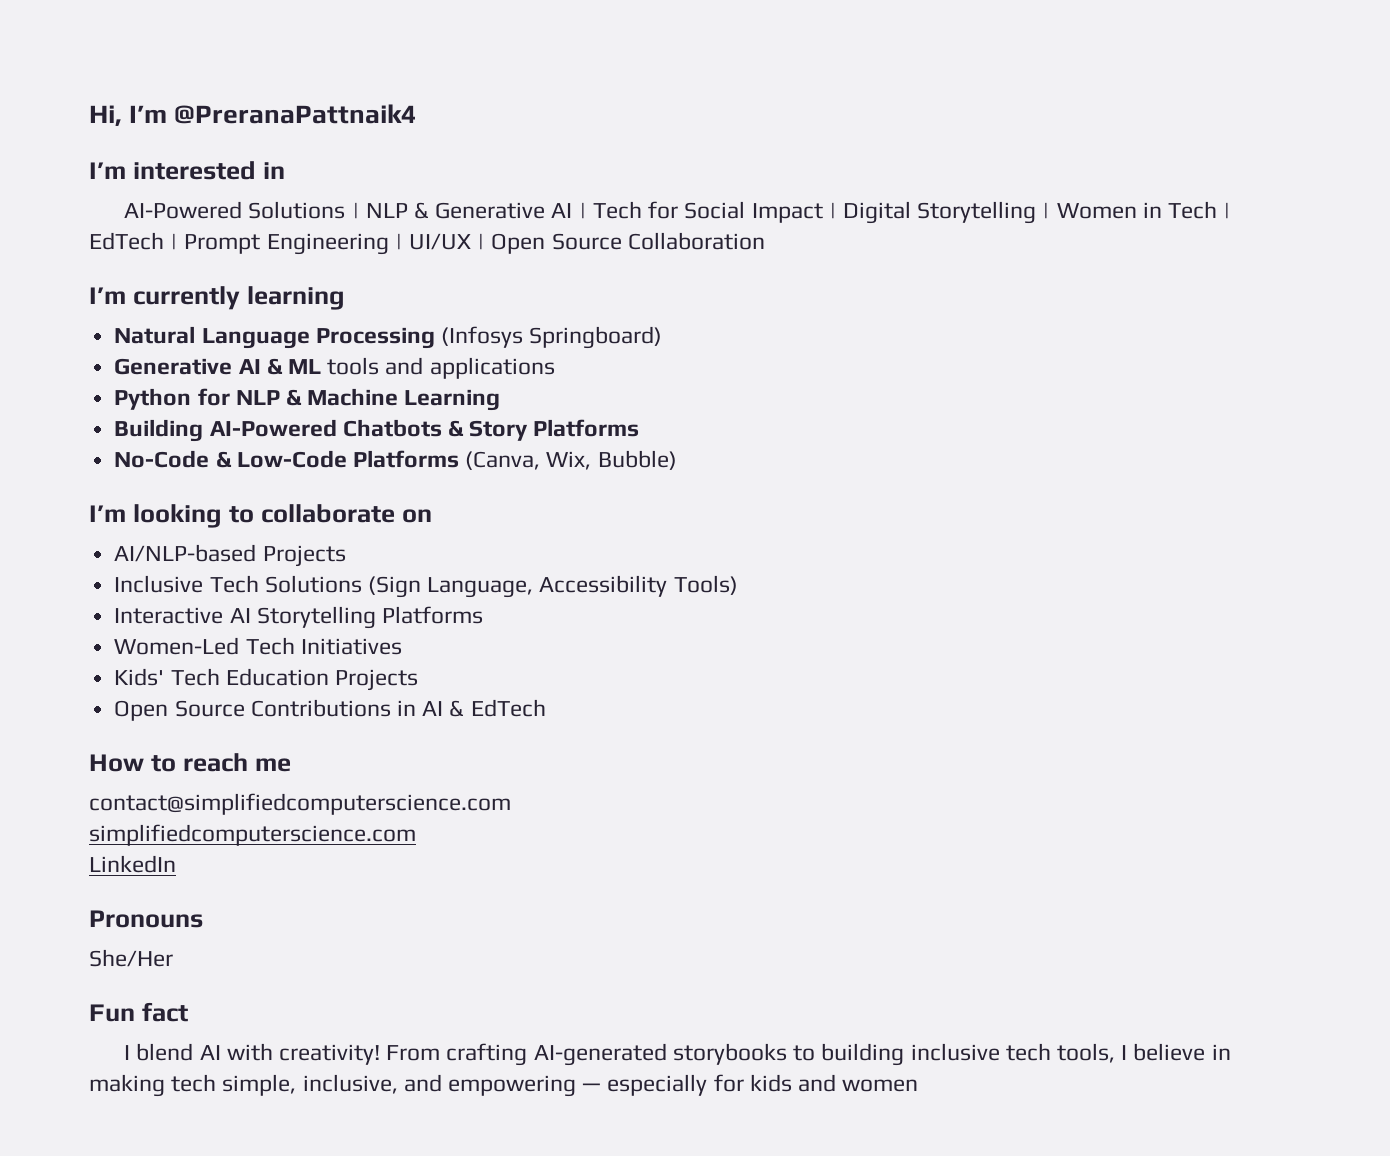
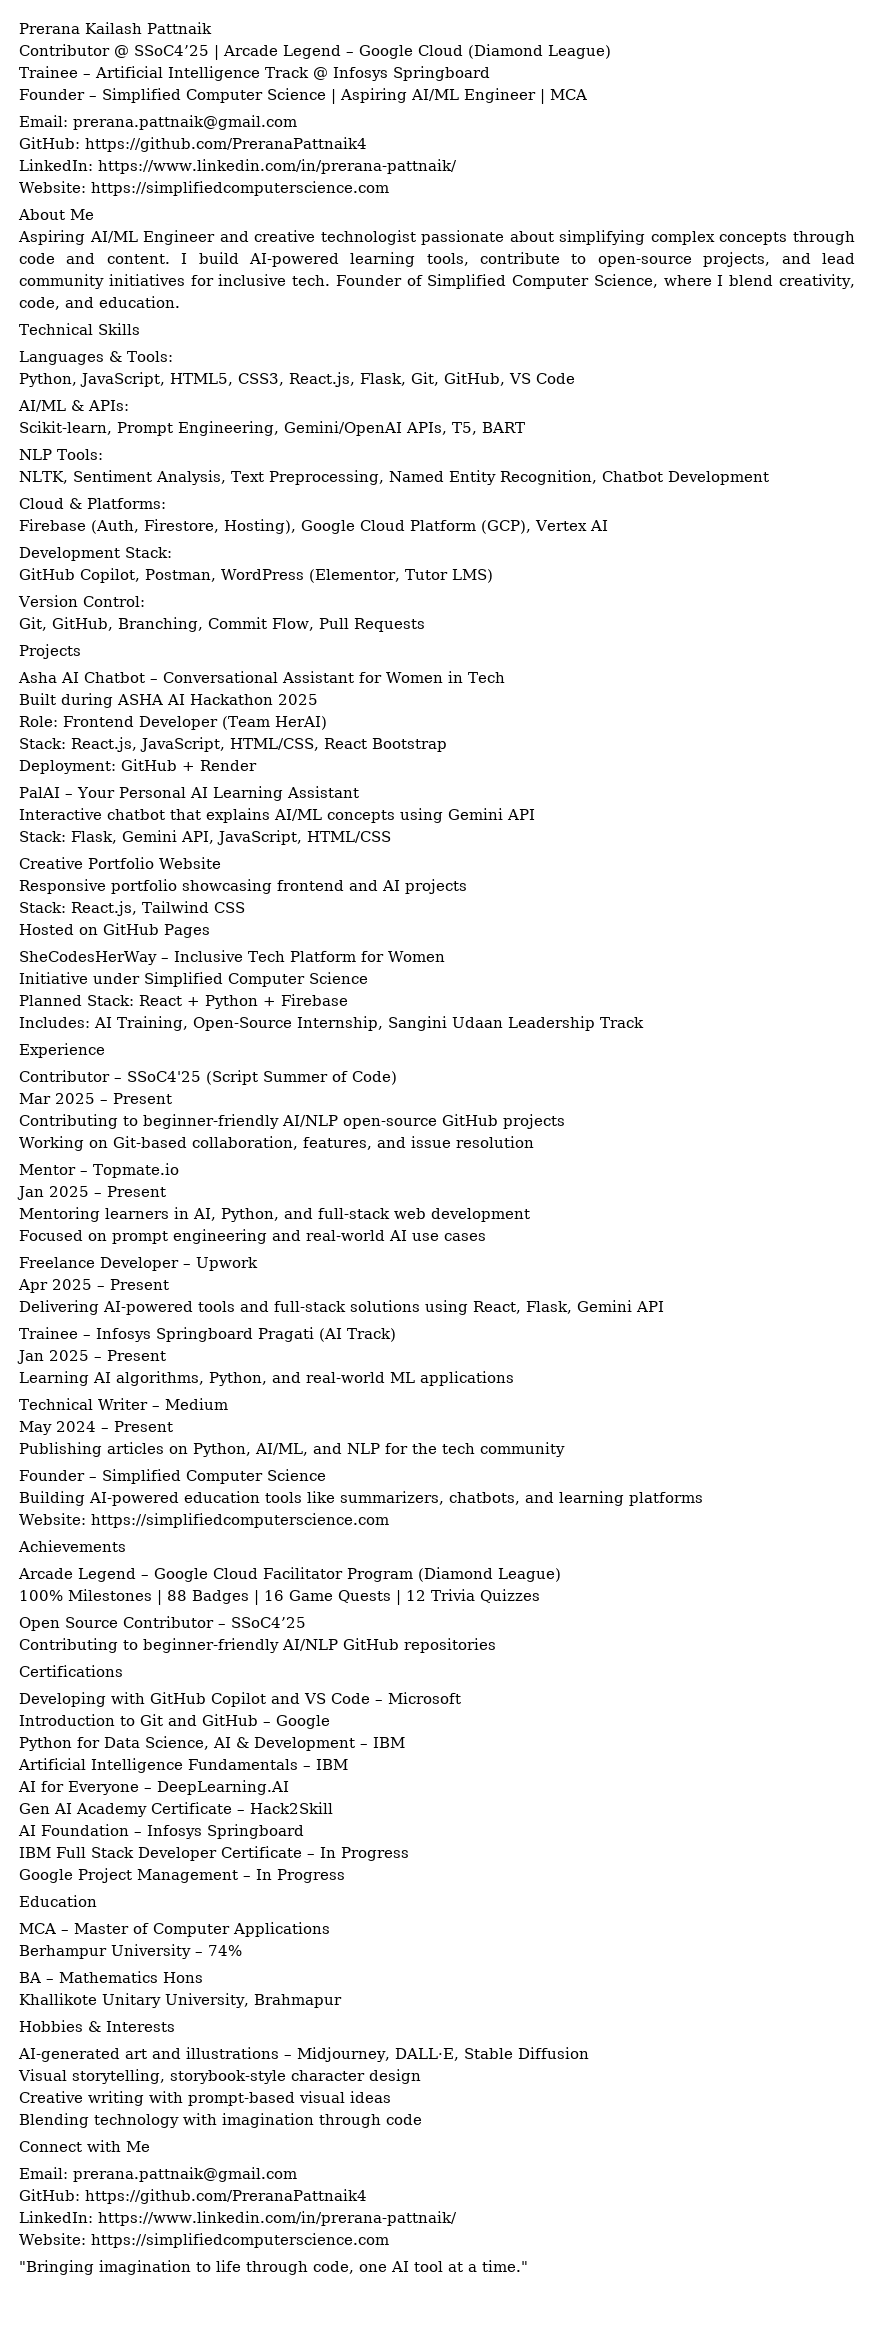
- Hi, I’m @PreranaPattnaik4
- I’m interested in
- AI-Powered Solutions | NLP & Generative AI | Tech for Social Impact | Digital Storytelling | Women in Tech | EdTech | Prompt Engineering | UI/UX | Open Source Collaboration
- I’m currently learning
- Natural Language Processing (Infosys Springboard)
- Generative AI & ML tools and applications
- Python for NLP & Machine Learning
- Building AI-Powered Chatbots & Story Platforms
- No-Code & Low-Code Platforms (Canva, Wix, Bubble)
- I’m looking to collaborate on
- AI/NLP-based Projects
- Inclusive Tech Solutions (Sign Language, Accessibility Tools)
- Interactive AI Storytelling Platforms
- Women-Led Tech Initiatives
- Kids' Tech Education Projects
- Open Source Contributions in AI & EdTech
- How to reach me
- contact@simplifiedcomputerscience.com
- simplifiedcomputerscience.com
- LinkedIn
- Pronouns
- She/Her
- Fun fact
- I blend AI with creativity! From crafting AI-generated storybooks to building inclusive tech tools, I believe in making tech simple, inclusive, and empowering — especially for kids and women
+ Prerana Kailash Pattnaik
+ Contributor @ SSoC4’25 | Arcade Legend – Google Cloud (Diamond League)
+ Trainee – Artificial Intelligence Track @ Infosys Springboard
+ Founder – Simplified Computer Science | Aspiring AI/ML Engineer | MCA
+ Email: prerana.pattnaik@gmail.com
+ GitHub: https://github.com/PreranaPattnaik4
+ LinkedIn: https://www.linkedin.com/in/prerana-pattnaik/
+ Website: https://simplifiedcomputerscience.com
+ About Me
+ Aspiring AI/ML Engineer and creative technologist passionate about simplifying complex concepts through code and content. I build AI-powered learning tools, contribute to open-source projects, and lead community initiatives for inclusive tech. Founder of Simplified Computer Science, where I blend creativity, code, and education.
+ Technical Skills
+ Languages & Tools:
+ Python, JavaScript, HTML5, CSS3, React.js, Flask, Git, GitHub, VS Code
+ AI/ML & APIs:
+ Scikit-learn, Prompt Engineering, Gemini/OpenAI APIs, T5, BART
+ NLP Tools:
+ NLTK, Sentiment Analysis, Text Preprocessing, Named Entity Recognition, Chatbot Development
+ Cloud & Platforms:
+ Firebase (Auth, Firestore, Hosting), Google Cloud Platform (GCP), Vertex AI
+ Development Stack:
+ GitHub Copilot, Postman, WordPress (Elementor, Tutor LMS)
+ Version Control:
+ Git, GitHub, Branching, Commit Flow, Pull Requests
+ Projects
+ Asha AI Chatbot – Conversational Assistant for Women in Tech
+ Built during ASHA AI Hackathon 2025
+ Role: Frontend Developer (Team HerAI)
+ Stack: React.js, JavaScript, HTML/CSS, React Bootstrap
+ Deployment: GitHub + Render
+ PalAI – Your Personal AI Learning Assistant
+ Interactive chatbot that explains AI/ML concepts using Gemini API
+ Stack: Flask, Gemini API, JavaScript, HTML/CSS
+ Creative Portfolio Website
+ Responsive portfolio showcasing frontend and AI projects
+ Stack: React.js, Tailwind CSS
+ Hosted on GitHub Pages
+ SheCodesHerWay – Inclusive Tech Platform for Women
+ Initiative under Simplified Computer Science
+ Planned Stack: React + Python + Firebase
+ Includes: AI Training, Open-Source Internship, Sangini Udaan Leadership Track
+ Experience
+ Contributor – SSoC4'25 (Script Summer of Code)
+ Mar 2025 – Present
+ Contributing to beginner-friendly AI/NLP open-source GitHub projects
+ Working on Git-based collaboration, features, and issue resolution
+ Mentor – Topmate.io
+ Jan 2025 – Present
+ Mentoring learners in AI, Python, and full-stack web development
+ Focused on prompt engineering and real-world AI use cases
+ Freelance Developer – Upwork
+ Apr 2025 – Present
+ Delivering AI-powered tools and full-stack solutions using React, Flask, Gemini API
+ Trainee – Infosys Springboard Pragati (AI Track)
+ Jan 2025 – Present
+ Learning AI algorithms, Python, and real-world ML applications
+ Technical Writer – Medium
+ May 2024 – Present
+ Publishing articles on Python, AI/ML, and NLP for the tech community
+ Founder – Simplified Computer Science
+ Building AI-powered education tools like summarizers, chatbots, and learning platforms
+ Website: https://simplifiedcomputerscience.com
+ Achievements
+ Arcade Legend – Google Cloud Facilitator Program (Diamond League)
+ 100% Milestones | 88 Badges | 16 Game Quests | 12 Trivia Quizzes
+ Open Source Contributor – SSoC4’25
+ Contributing to beginner-friendly AI/NLP GitHub repositories
+ Certifications
+ Developing with GitHub Copilot and VS Code – Microsoft
+ Introduction to Git and GitHub – Google
+ Python for Data Science, AI & Development – IBM
+ Artificial Intelligence Fundamentals – IBM
+ AI for Everyone – DeepLearning.AI
+ Gen AI Academy Certificate – Hack2Skill
+ AI Foundation – Infosys Springboard
+ IBM Full Stack Developer Certificate – In Progress
+ Google Project Management – In Progress
+ Education
+ MCA – Master of Computer Applications
+ Berhampur University – 74%
+ BA – Mathematics Hons
+ Khallikote Unitary University, Brahmapur
+ Hobbies & Interests
+ AI-generated art and illustrations – Midjourney, DALL·E, Stable Diffusion
+ Visual storytelling, storybook-style character design
+ Creative writing with prompt-based visual ideas
+ Blending technology with imagination through code
+ Connect with Me
+ Email: prerana.pattnaik@gmail.com
+ GitHub: https://github.com/PreranaPattnaik4
+ LinkedIn: https://www.linkedin.com/in/prerana-pattnaik/
+ Website: https://simplifiedcomputerscience.com
+ "Bringing imagination to life through code, one AI tool at a time."

